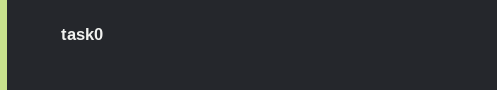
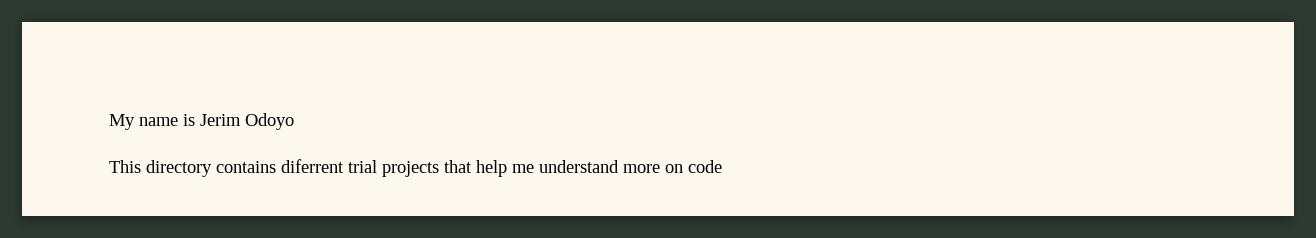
- task0
+ My name is Jerim Odoyo
+ This directory contains diferrent trial projects that help me understand more on code

